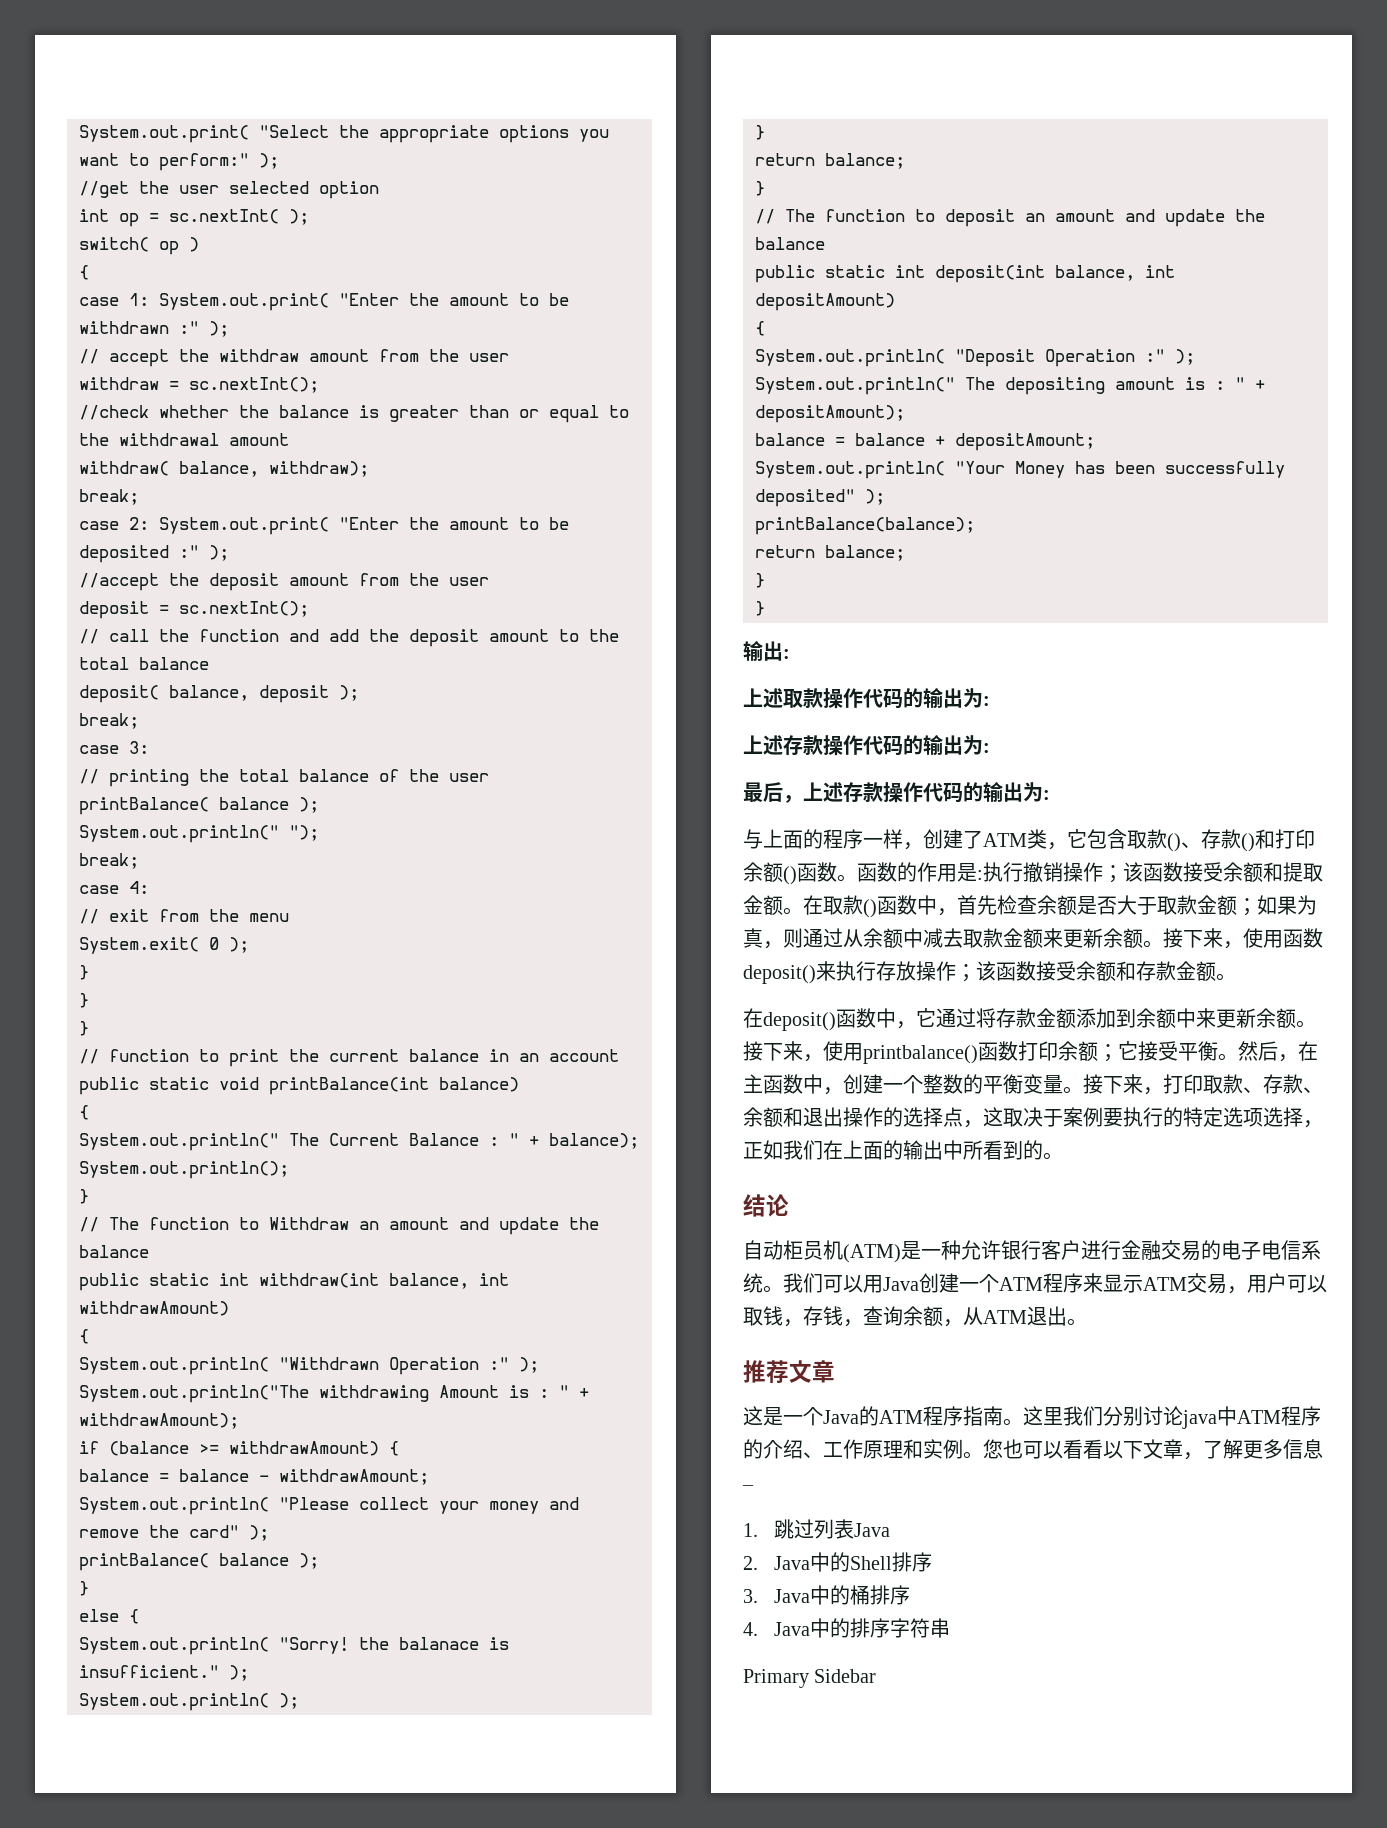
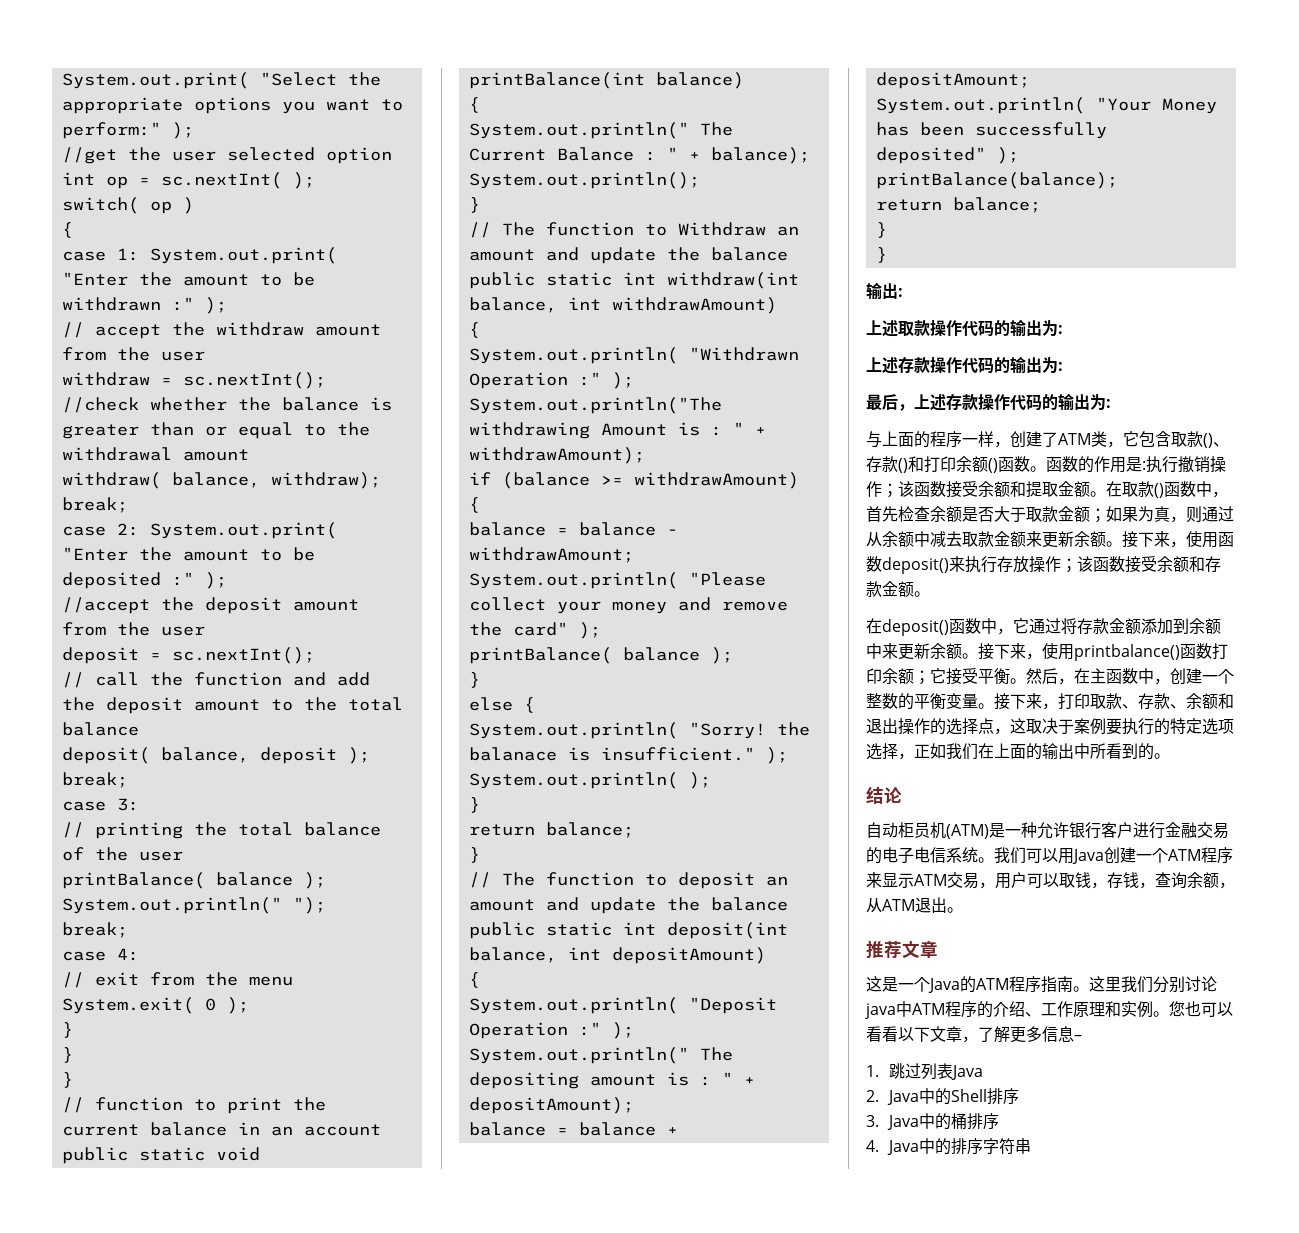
- Primary Sidebar

